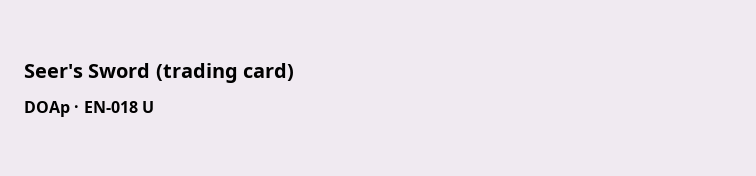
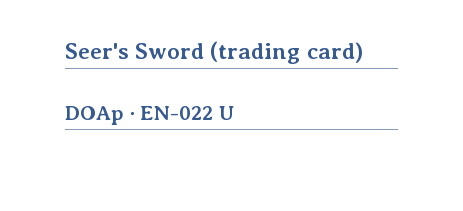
- DOAp · EN-018 U
+ DOAp · EN-022 U

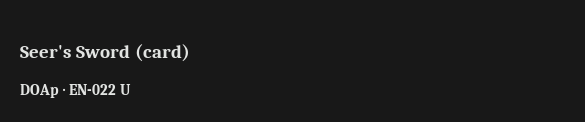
- Seer's Sword (trading card)
+ Seer's Sword (card)

